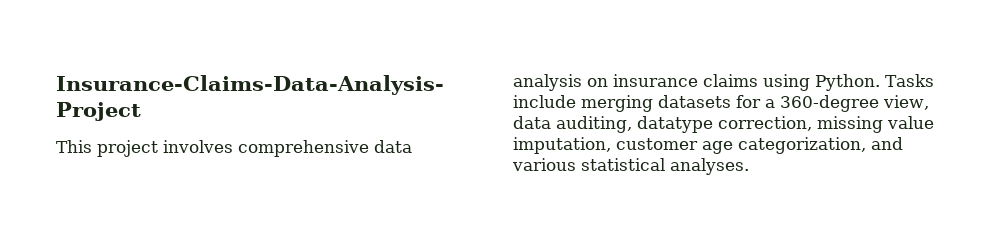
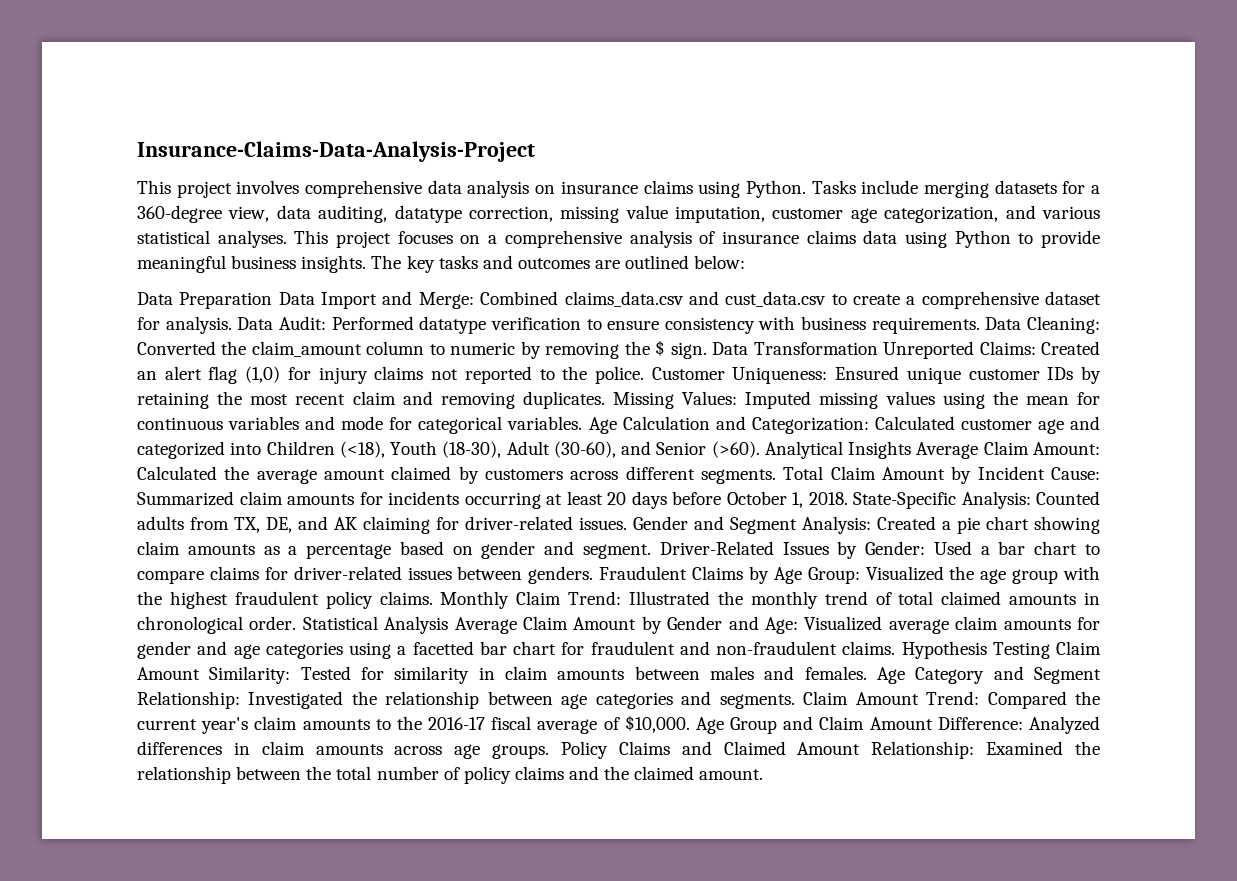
+ This project focuses on a comprehensive analysis of insurance claims data using Python to provide meaningful business insights. The key tasks and outcomes are outlined below:
+ Data Preparation Data Import and Merge: Combined claims_data.csv and cust_data.csv to create a comprehensive dataset for analysis. Data Audit: Performed datatype verification to ensure consistency with business requirements. Data Cleaning: Converted the claim_amount column to numeric by removing the $ sign. Data Transformation Unreported Claims: Created an alert flag (1,0) for injury claims not reported to the police. Customer Uniqueness: Ensured unique customer IDs by retaining the most recent claim and removing duplicates. Missing Values: Imputed missing values using the mean for continuous variables and mode for categorical variables. Age Calculation and Categorization: Calculated customer age and categorized into Children (<18), Youth (18-30), Adult (30-60), and Senior (>60). Analytical Insights Average Claim Amount: Calculated the average amount claimed by customers across different segments. Total Claim Amount by Incident Cause: Summarized claim amounts for incidents occurring at least 20 days before October 1, 2018. State-Specific Analysis: Counted adults from TX, DE, and AK claiming for driver-related issues. Gender and Segment Analysis: Created a pie chart showing claim amounts as a percentage based on gender and segment. Driver-Related Issues by Gender: Used a bar chart to compare claims for driver-related issues between genders. Fraudulent Claims by Age Group: Visualized the age group with the highest fraudulent policy claims. Monthly Claim Trend: Illustrated the monthly trend of total claimed amounts in chronological order. Statistical Analysis Average Claim Amount by Gender and Age: Visualized average claim amounts for gender and age categories using a facetted bar chart for fraudulent and non-fraudulent claims. Hypothesis Testing Claim Amount Similarity: Tested for similarity in claim amounts between males and females. Age Category and Segment Relationship: Investigated the relationship between age categories and segments. Claim Amount Trend: Compared the current year's claim amounts to the 2016-17 fiscal average of $10,000. Age Group and Claim Amount Difference: Analyzed differences in claim amounts across age groups. Policy Claims and Claimed Amount Relationship: Examined the relationship between the total number of policy claims and the claimed amount.

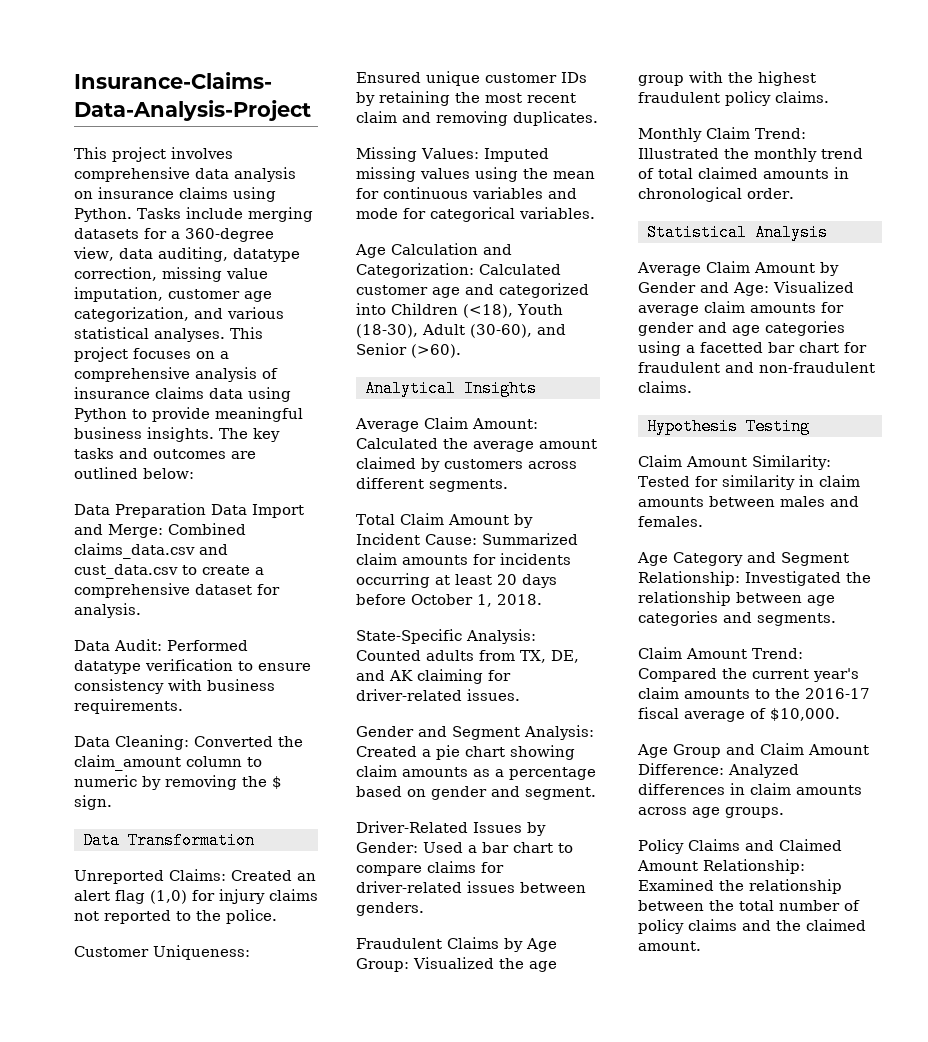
- Combined claims_data.csv and cust_data.csv to create a comprehensive dataset for analysis. Data Audit:
+ Combined claims_data.csv and cust_data.csv to create a comprehensive dataset for analysis.
+ Data Audit:
- Performed datatype verification to ensure consistency with business requirements. Data Cleaning:
+ Performed datatype verification to ensure consistency with business requirements.
+ Data Cleaning:
- Converted the claim_amount column to numeric by removing the $ sign. Data Transformation Unreported Claims:
+ Converted the claim_amount column to numeric by removing the $ sign.
+ Data Transformation
+ Unreported Claims:
- Created an alert flag (1,0) for injury claims not reported to the police. Customer Uniqueness:
+ Created an alert flag (1,0) for injury claims not reported to the police.
+ Customer Uniqueness:
- Ensured unique customer IDs by retaining the most recent claim and removing duplicates. Missing Values:
+ Ensured unique customer IDs by retaining the most recent claim and removing duplicates.
+ Missing Values:
- Imputed missing values using the mean for continuous variables and mode for categorical variables. Age Calculation and Categorization:
+ Imputed missing values using the mean for continuous variables and mode for categorical variables.
+ Age Calculation and Categorization:
- Calculated customer age and categorized into Children (<18), Youth (18-30), Adult (30-60), and Senior (>60). Analytical Insights Average Claim Amount:
+ Calculated customer age and categorized into Children (<18), Youth (18-30), Adult (30-60), and Senior (>60).
+ Analytical Insights
+ Average Claim Amount:
- Calculated the average amount claimed by customers across different segments. Total Claim Amount by Incident Cause:
+ Calculated the average amount claimed by customers across different segments.
+ Total Claim Amount by Incident Cause:
- Summarized claim amounts for incidents occurring at least 20 days before October 1, 2018. State-Specific Analysis:
+ Summarized claim amounts for incidents occurring at least 20 days before October 1, 2018.
+ State-Specific Analysis:
- Counted adults from TX, DE, and AK claiming for driver-related issues. Gender and Segment Analysis:
+ Counted adults from TX, DE, and AK claiming for driver-related issues.
+ Gender and Segment Analysis:
- Created a pie chart showing claim amounts as a percentage based on gender and segment. Driver-Related Issues by Gender:
+ Created a pie chart showing claim amounts as a percentage based on gender and segment.
+ Driver-Related Issues by Gender:
- Used a bar chart to compare claims for driver-related issues between genders. Fraudulent Claims by Age Group:
+ Used a bar chart to compare claims for driver-related issues between genders.
+ Fraudulent Claims by Age Group:
- Visualized the age group with the highest fraudulent policy claims. Monthly Claim Trend:
+ Visualized the age group with the highest fraudulent policy claims.
+ Monthly Claim Trend:
- Illustrated the monthly trend of total claimed amounts in chronological order. Statistical Analysis Average Claim Amount by Gender and Age:
+ Illustrated the monthly trend of total claimed amounts in chronological order.
+ Statistical Analysis
+ Average Claim Amount by Gender and Age:
- Visualized average claim amounts for gender and age categories using a facetted bar chart for fraudulent and non-fraudulent claims. Hypothesis Testing Claim Amount Similarity:
+ Visualized average claim amounts for gender and age categories using a facetted bar chart for fraudulent and non-fraudulent claims.
+ Hypothesis Testing
+ Claim Amount Similarity:
- Tested for similarity in claim amounts between males and females. Age Category and Segment Relationship:
+ Tested for similarity in claim amounts between males and females.
+ Age Category and Segment Relationship:
- Investigated the relationship between age categories and segments. Claim Amount Trend:
+ Investigated the relationship between age categories and segments.
+ Claim Amount Trend:
- Compared the current year's claim amounts to the 2016-17 fiscal average of $10,000. Age Group and Claim Amount Difference:
+ Compared the current year's claim amounts to the 2016-17 fiscal average of $10,000.
+ Age Group and Claim Amount Difference:
- Analyzed differences in claim amounts across age groups. Policy Claims and Claimed Amount Relationship:
+ Analyzed differences in claim amounts across age groups.
+ Policy Claims and Claimed Amount Relationship:

